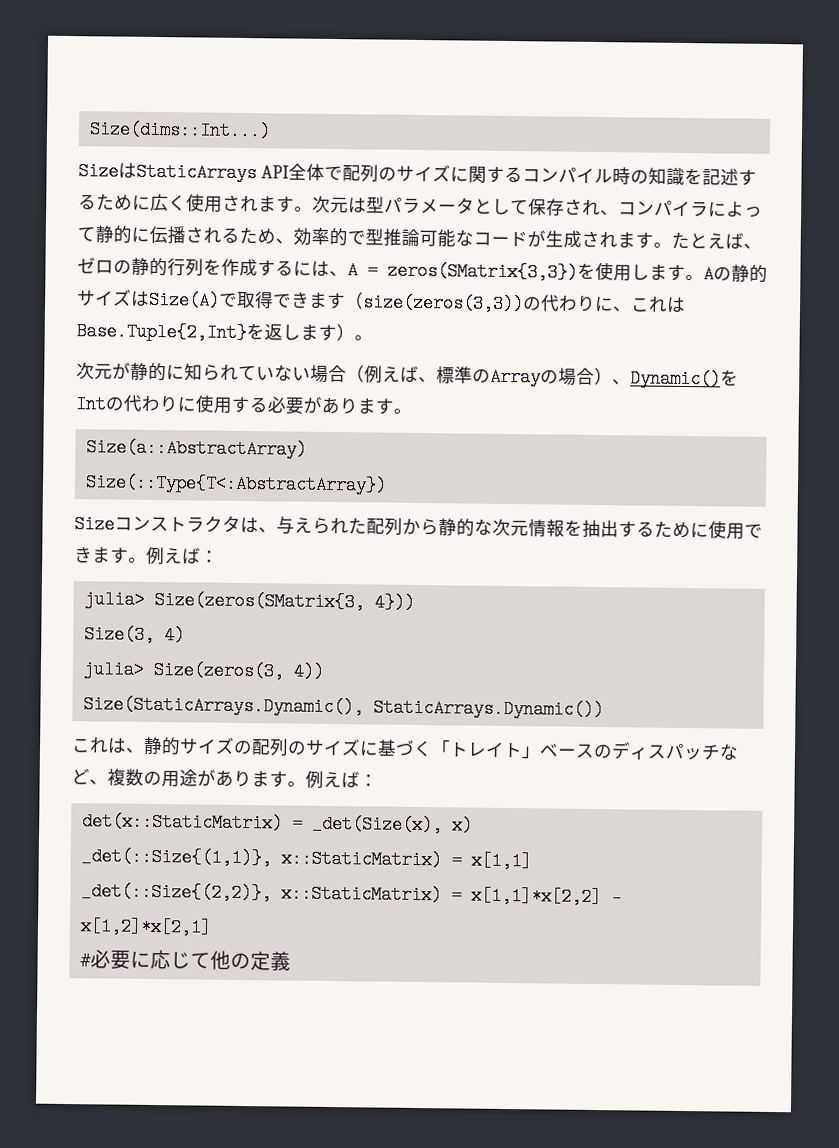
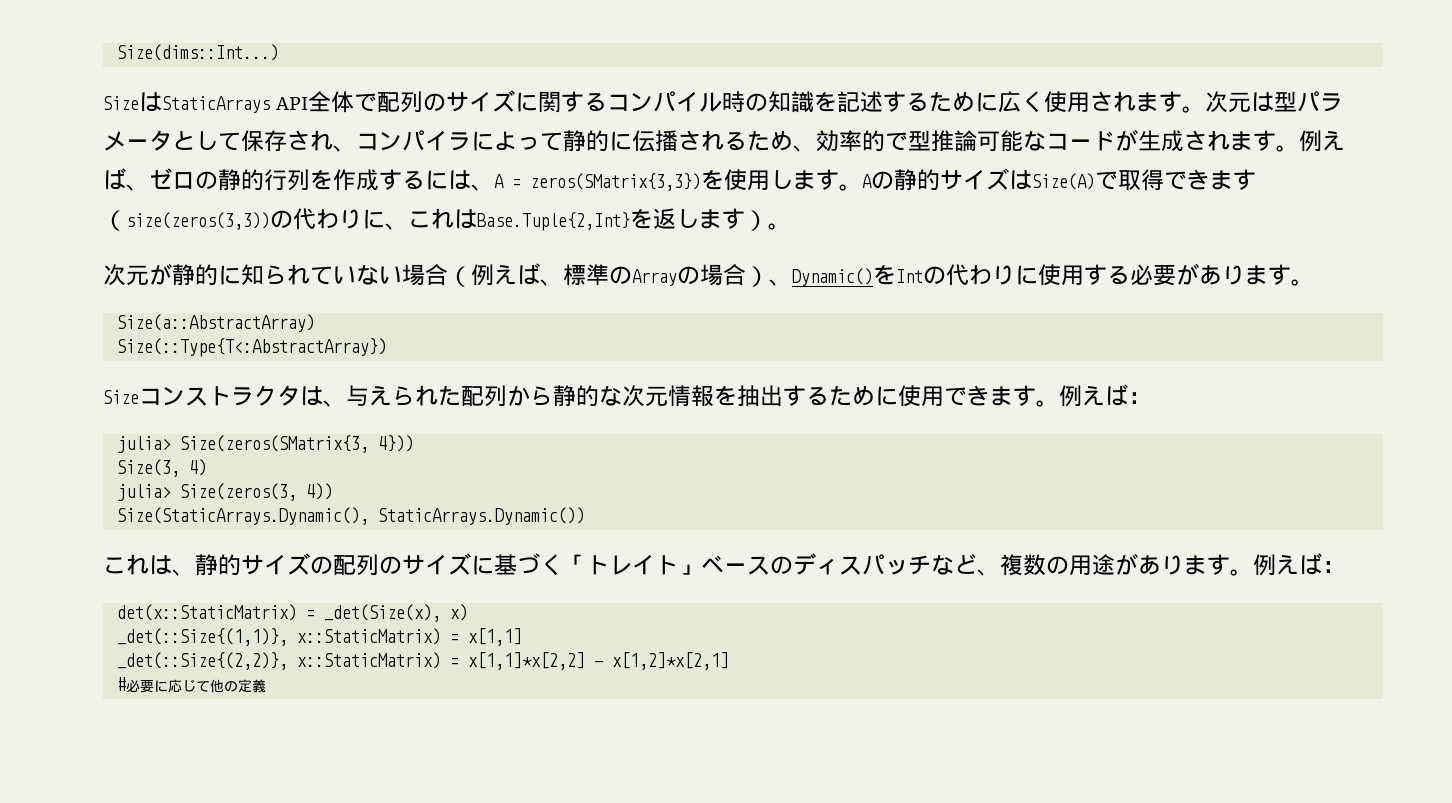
- たとえば、ゼロの静的行列を作成するには、A = zeros(SMatrix{3,3})を使用します。
+ 例えば、ゼロの静的行列を作成するには、A = zeros(SMatrix{3,3})を使用します。

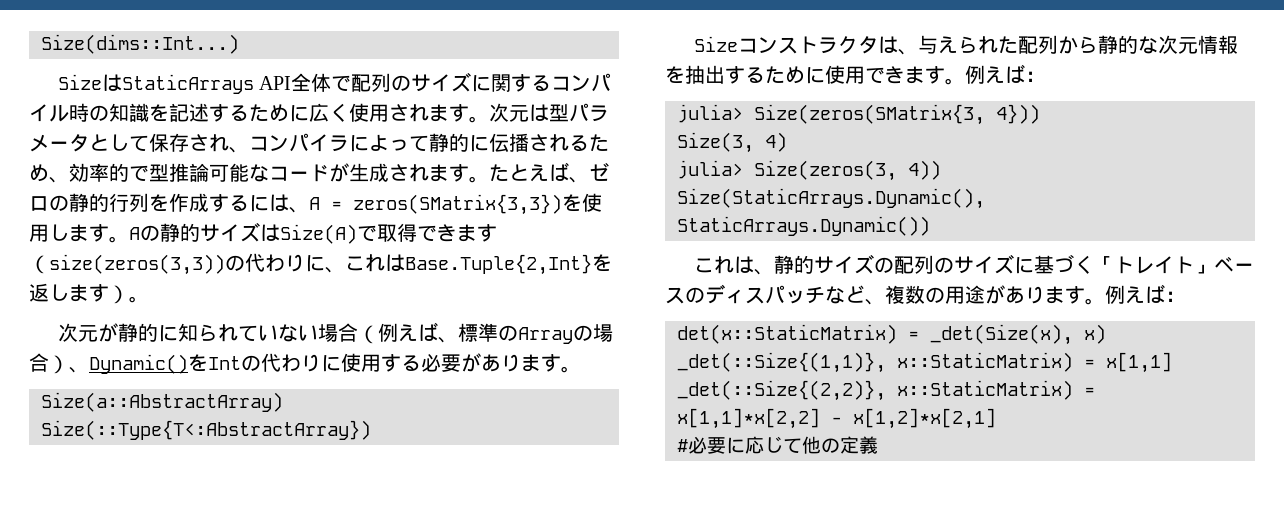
- 例えば、ゼロの静的行列を作成するには、A = zeros(SMatrix{3,3})を使用します。
+ たとえば、ゼロの静的行列を作成するには、A = zeros(SMatrix{3,3})を使用します。

